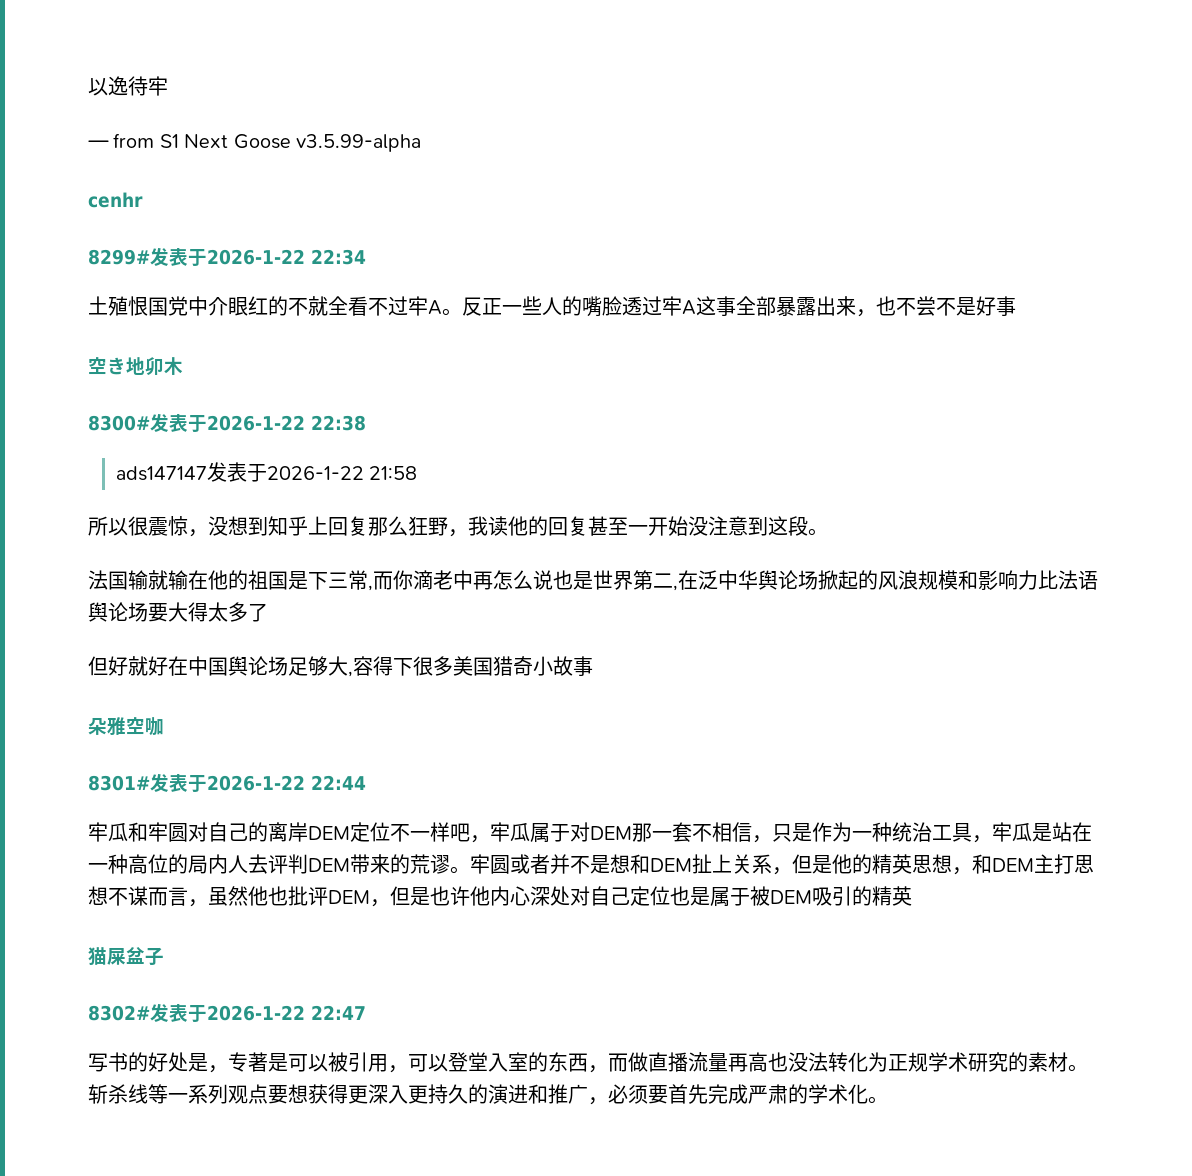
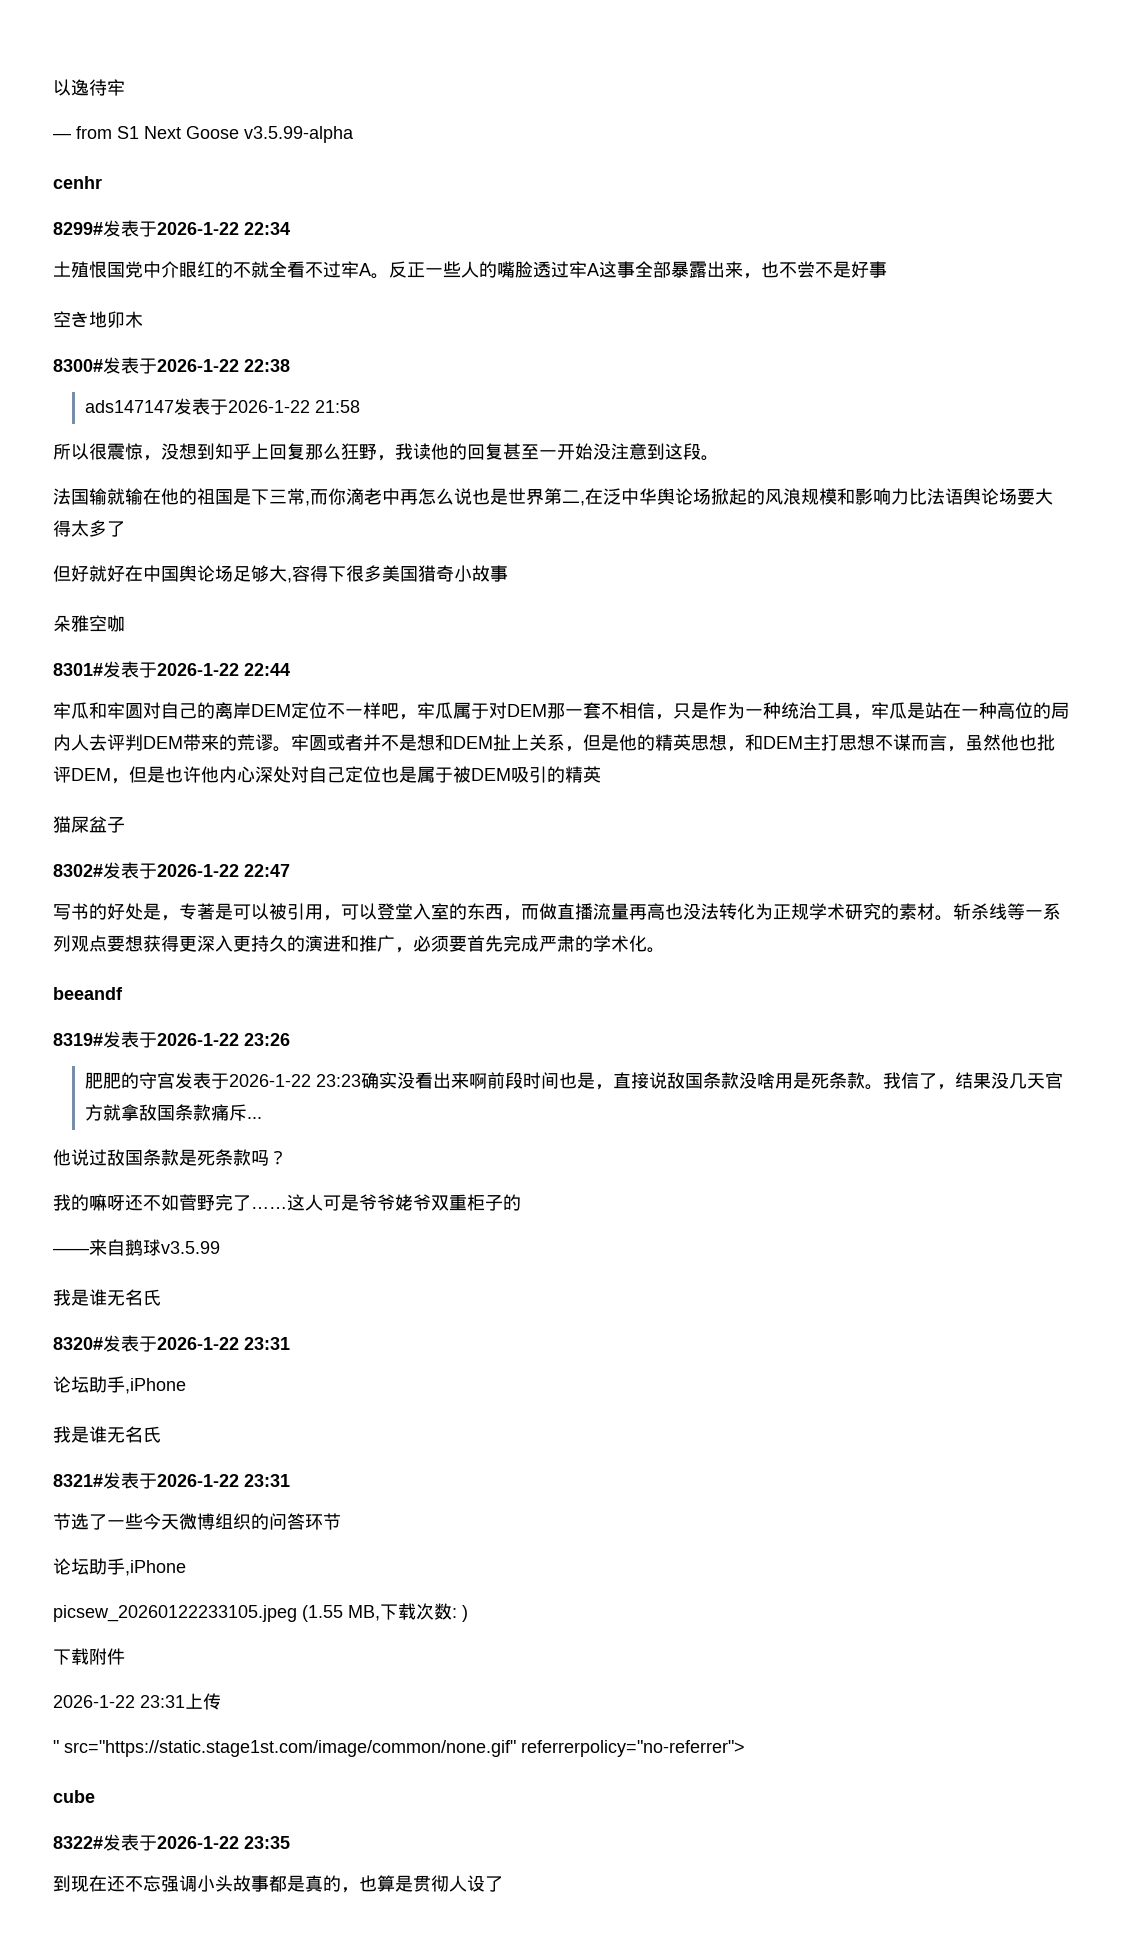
+ beeandf
+ 8319#发表于2026-1-22 23:26
+ 肥肥的守宫发表于2026-1-22 23:23确实没看出来啊前段时间也是，直接说敌国条款没啥用是死条款。我信了，结果没几天官方就拿敌国条款痛斥...
+ 他说过敌国条款是死条款吗？
+ 我的嘛呀还不如菅野完了……这人可是爷爷姥爷双重柜子的
+ ——来自鹅球v3.5.99
+ 我是谁无名氏
+ 8320#发表于2026-1-22 23:31
+ 论坛助手,iPhone
+ 我是谁无名氏
+ 8321#发表于2026-1-22 23:31
+ 节选了一些今天微博组织的问答环节
+ 论坛助手,iPhone
+ picsew_20260122233105.jpeg (1.55 MB,下载次数: )
+ 下载附件
+ 2026-1-22 23:31上传
+ " src="https://static.stage1st.com/image/common/none.gif" referrerpolicy="no-referrer">
+ cube
+ 8322#发表于2026-1-22 23:35
+ 到现在还不忘强调小头故事都是真的，也算是贯彻人设了

